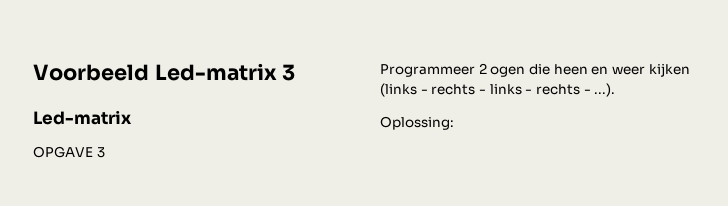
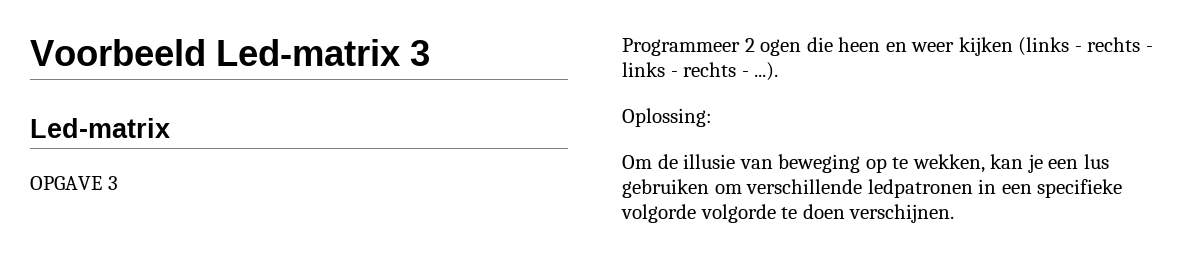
+ Om de illusie van beweging op te wekken, kan je een lus gebruiken om verschillende ledpatronen in een specifieke volgorde volgorde te doen verschijnen.

